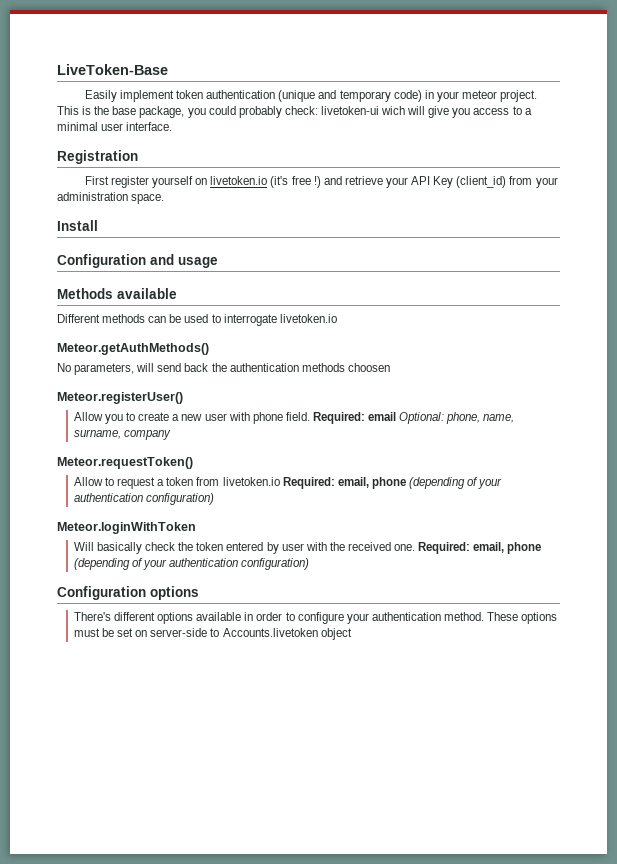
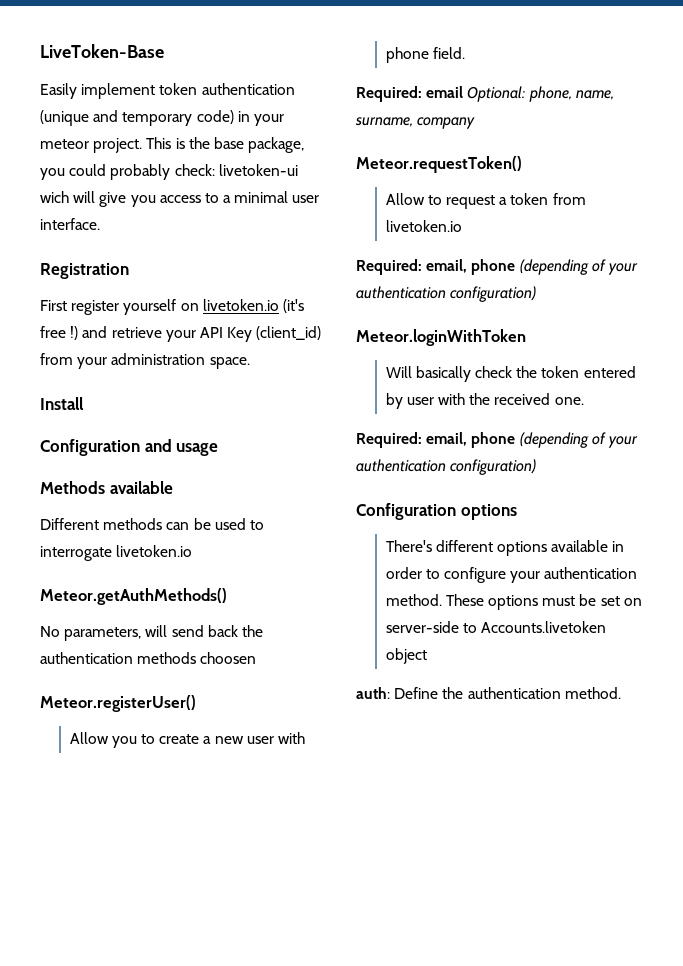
- Allow you to create a new user with phone field. Required: email Optional: phone, name, surname, company
+ Allow you to create a new user with phone field.
+ Required: email Optional: phone, name, surname, company
- Allow to request a token from livetoken.io Required: email, phone (depending of your authentication configuration)
+ Allow to request a token from livetoken.io
+ Required: email, phone (depending of your authentication configuration)
- Will basically check the token entered by user with the received one. Required: email, phone (depending of your authentication configuration)
+ Will basically check the token entered by user with the received one.
+ Required: email, phone (depending of your authentication configuration)
+ auth: Define the authentication method.

